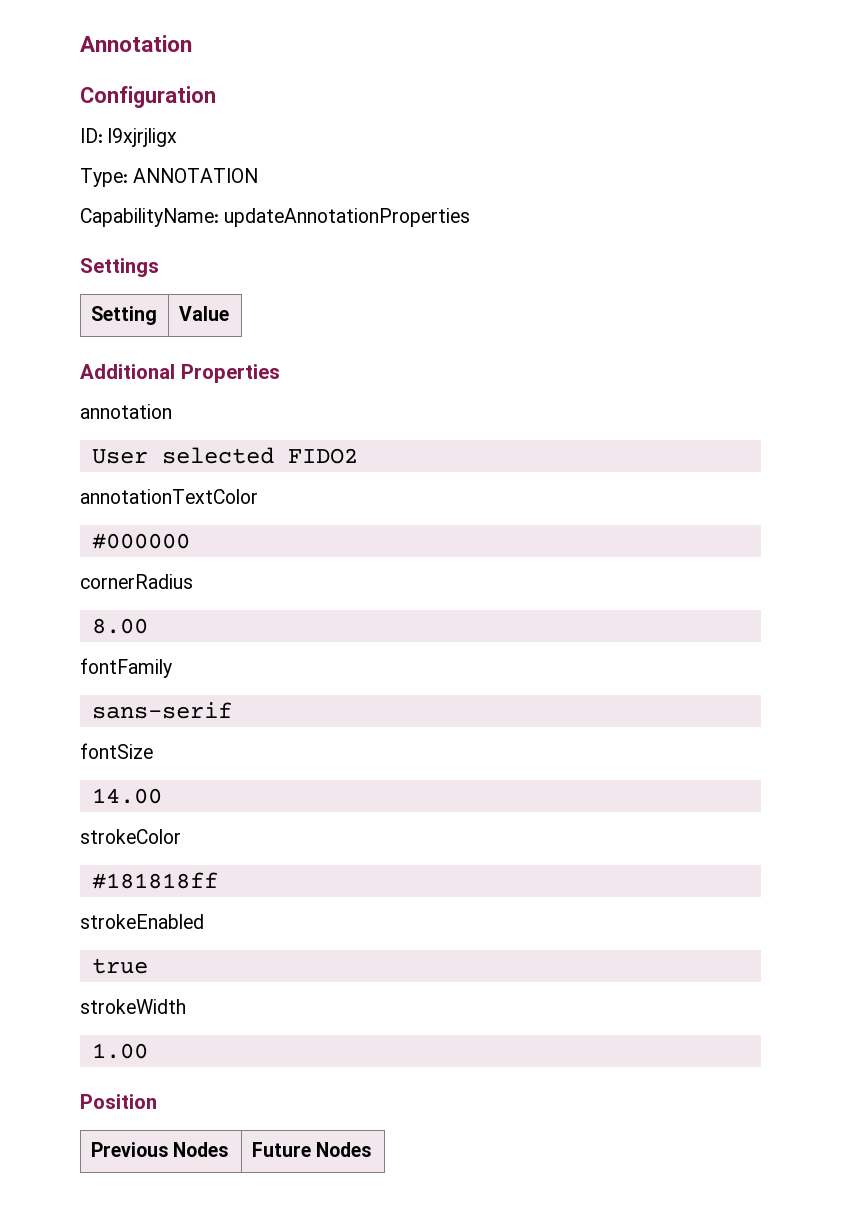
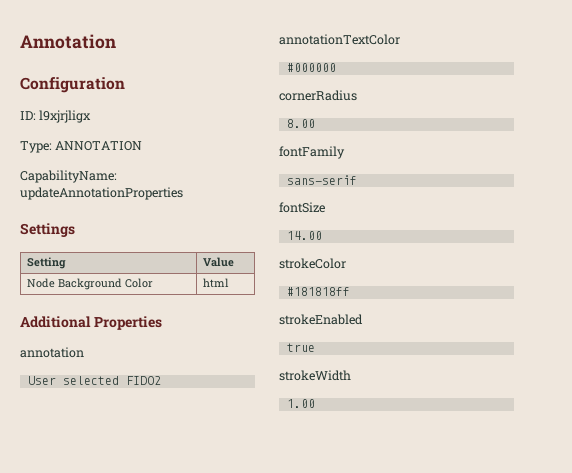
+ Node Background Color | html
- Position
- Previous Nodes | Future Nodes

